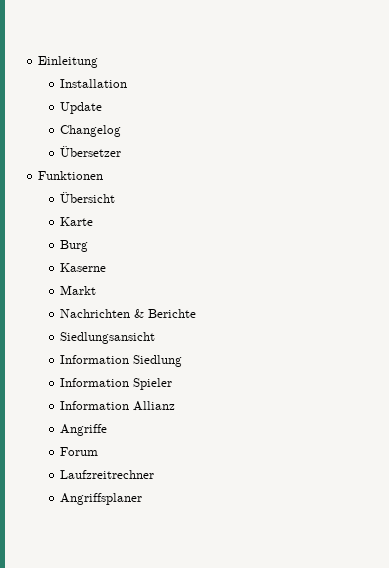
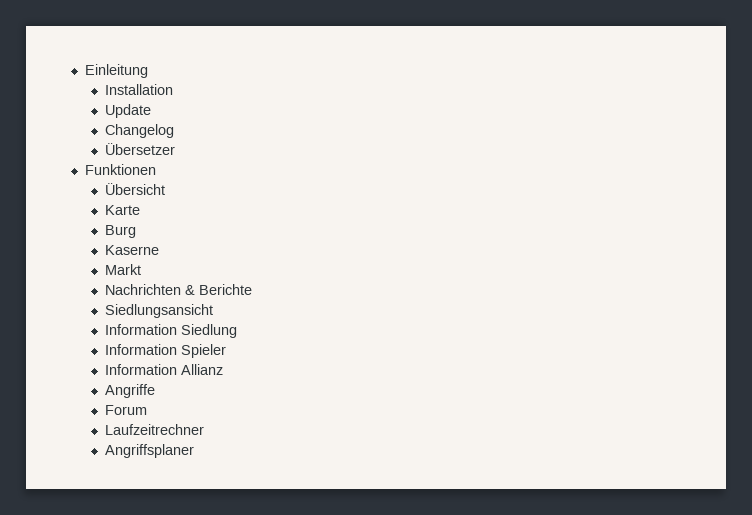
- Laufzreitrechner
+ Laufzeitrechner

